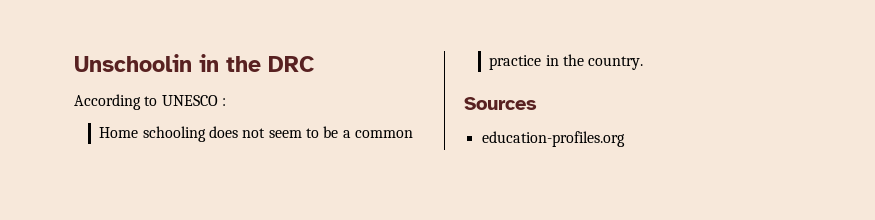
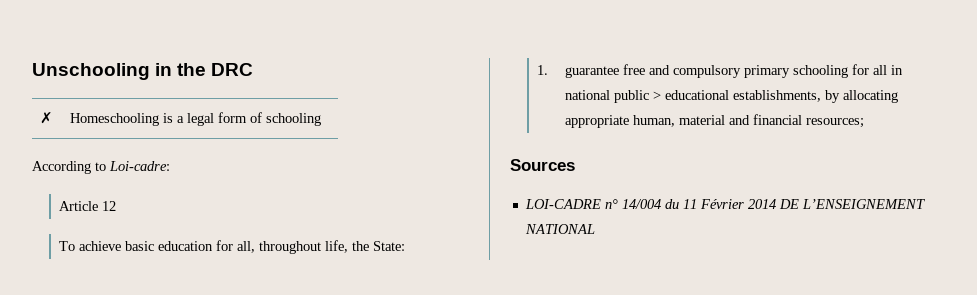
- Unschoolin in the DRC
+ Unschooling in the DRC
- According to UNESCO :
- Home schooling does not seem to be a common practice in the country.
+ ✗ | Homeschooling is a legal form of schooling
+ According to Loi-cadre:
+ Article 12
+ To achieve basic education for all, throughout life, the State:
+ 1. guarantee free and compulsory primary schooling for all in national public > educational establishments, by allocating appropriate human, material and financial resources;
  Sources
- education-profiles.org
+ LOI-CADRE n° 14/004 du 11 Février 2014 DE L’ENSEIGNEMENT NATIONAL

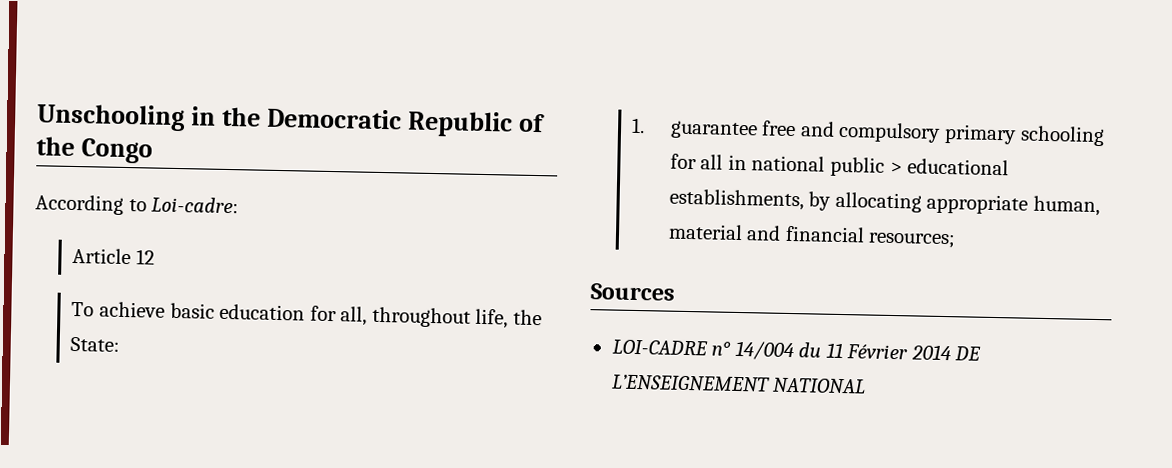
- Unschooling in the DRC
- ✗ | Homeschooling is a legal form of schooling
+ Unschooling in the Democratic Republic of the Congo

